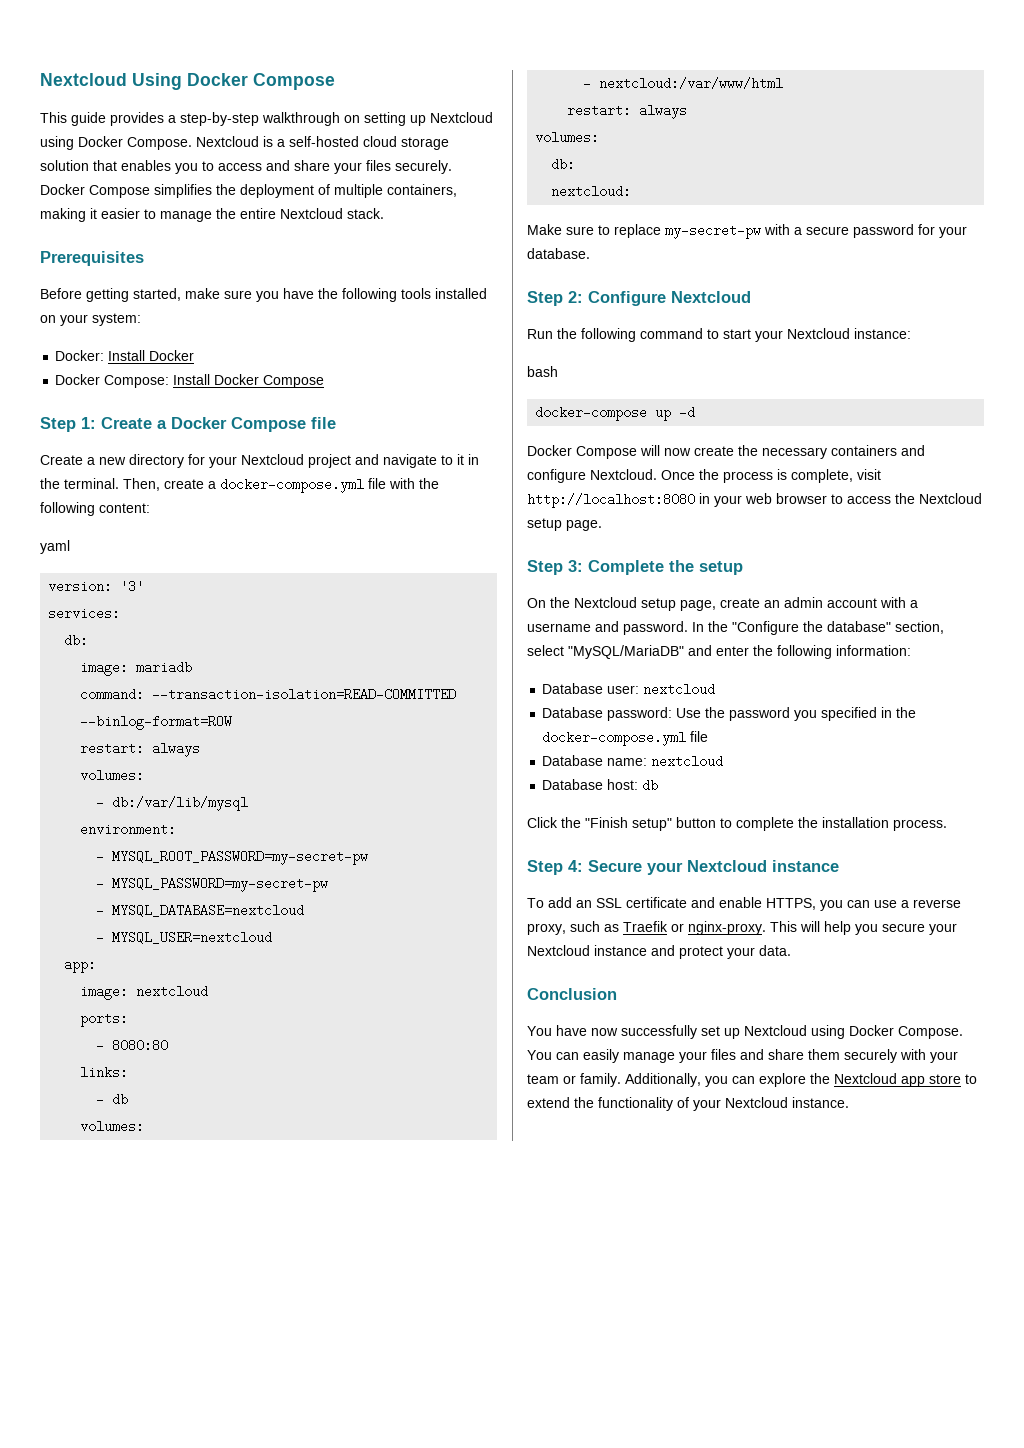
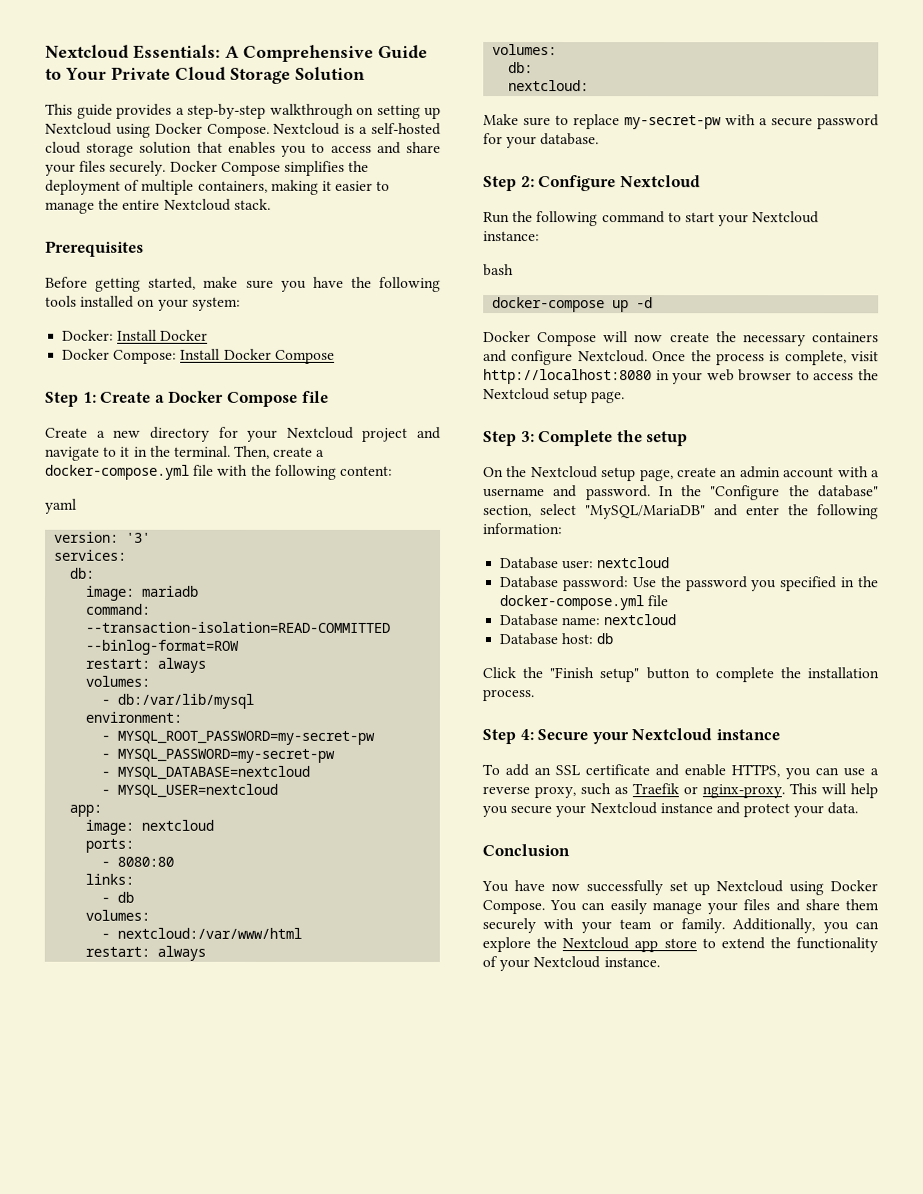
- Nextcloud Using Docker Compose
+ Nextcloud Essentials: A Comprehensive Guide to Your Private Cloud Storage Solution

